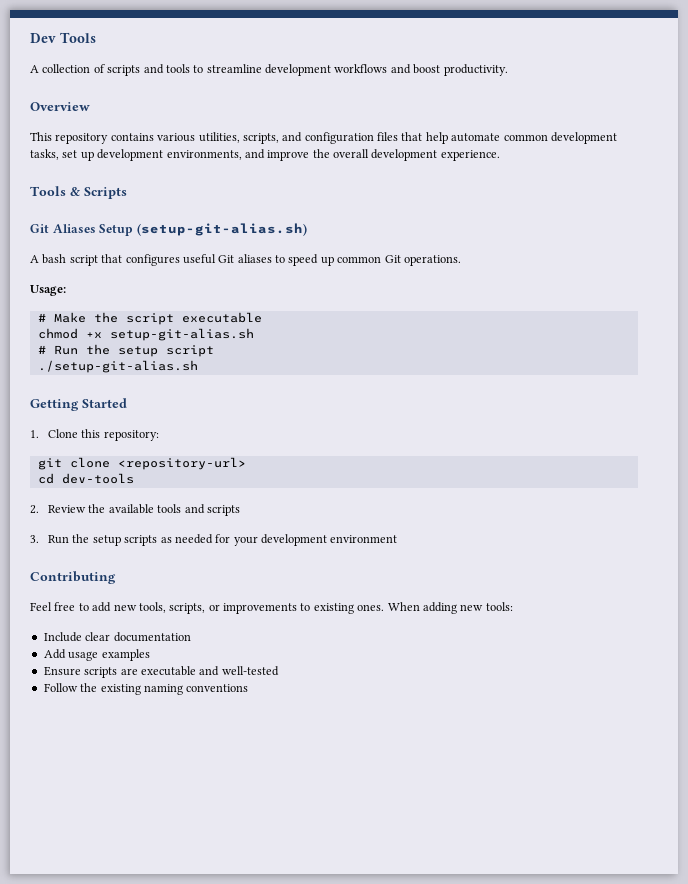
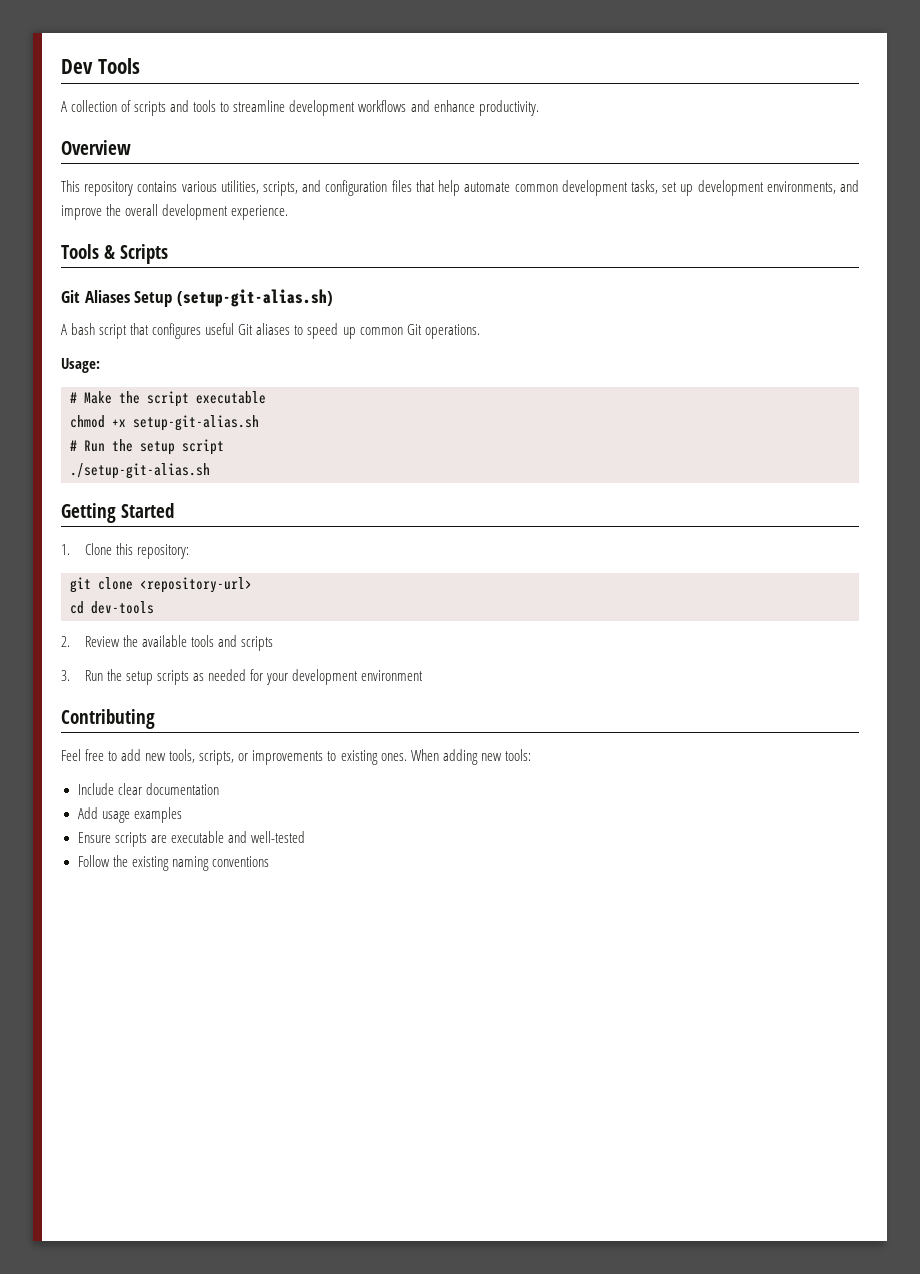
- A collection of scripts and tools to streamline development workflows and boost productivity.
+ A collection of scripts and tools to streamline development workflows and enhance productivity.

